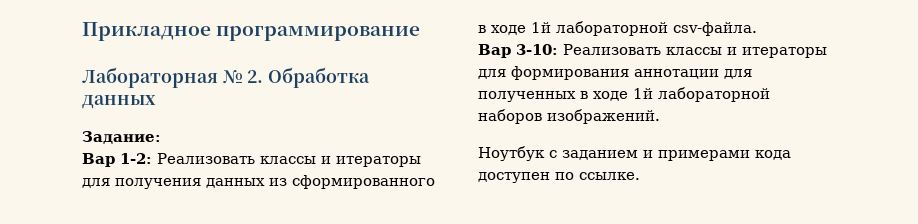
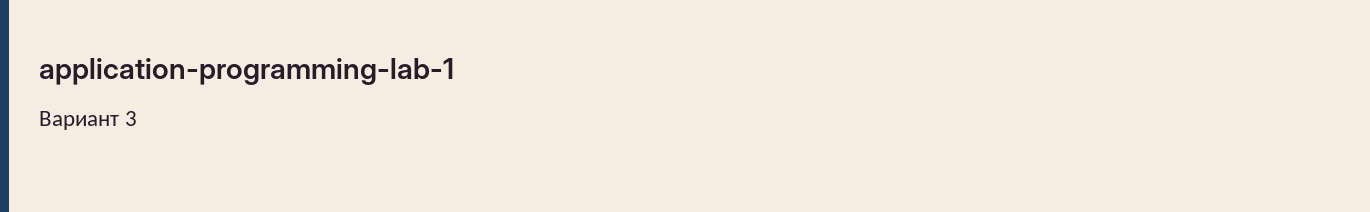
- Прикладное программирование
- Лабораторная № 2. Обработка данных
- Задание:
- Вар 1-2: Реализовать классы и итераторы для получения данных из сформированного в ходе 1й лабораторной csv-файла.
- Вар 3-10: Реализовать классы и итераторы для формирования аннотации для полученных в ходе 1й лабораторной наборов изображений.
- Ноутбук с заданием и примерами кода доступен по ссылке.
+ application-programming-lab-1
+ Вариант 3

